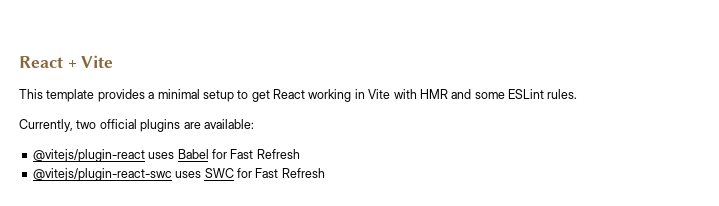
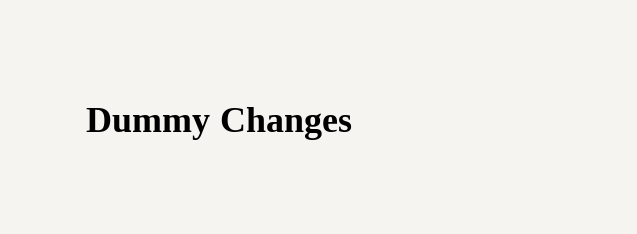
- React + Vite
- This template provides a minimal setup to get React working in Vite with HMR and some ESLint rules.
- Currently, two official plugins are available:
- @vitejs/plugin-react uses Babel for Fast Refresh
- @vitejs/plugin-react-swc uses SWC for Fast Refresh
+ Dummy Changes

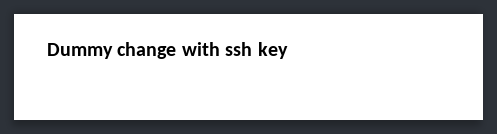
- Dummy Changes
+ Dummy change with ssh key

